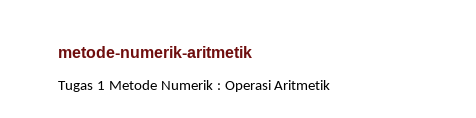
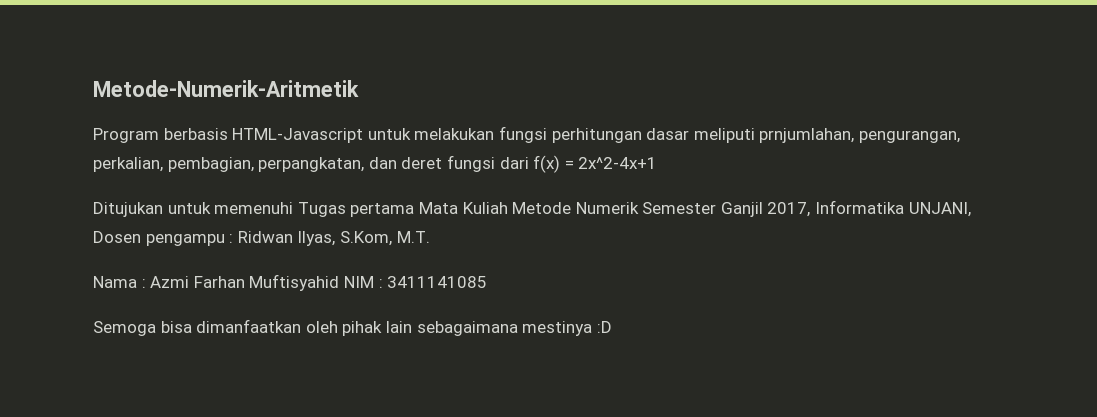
- metode-numerik-aritmetik
- Tugas 1 Metode Numerik : Operasi Aritmetik
+ Metode-Numerik-Aritmetik
+ Program berbasis HTML-Javascript untuk melakukan fungsi perhitungan dasar meliputi prnjumlahan, pengurangan, perkalian, pembagian, perpangkatan, dan deret fungsi dari f(x) = 2x^2-4x+1
+ Ditujukan untuk memenuhi Tugas pertama Mata Kuliah Metode Numerik Semester Ganjil 2017, Informatika UNJANI, Dosen pengampu : Ridwan Ilyas, S.Kom, M.T.
+ Nama : Azmi Farhan Muftisyahid NIM : 3411141085
+ Semoga bisa dimanfaatkan oleh pihak lain sebagaimana mestinya :D

